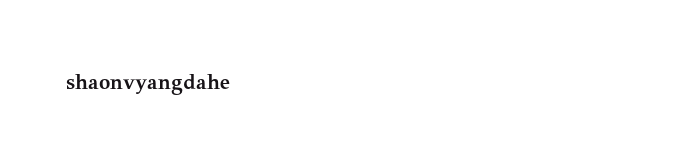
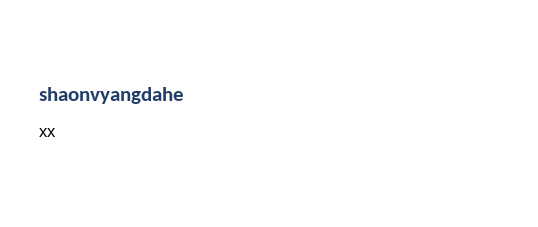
+ xx

